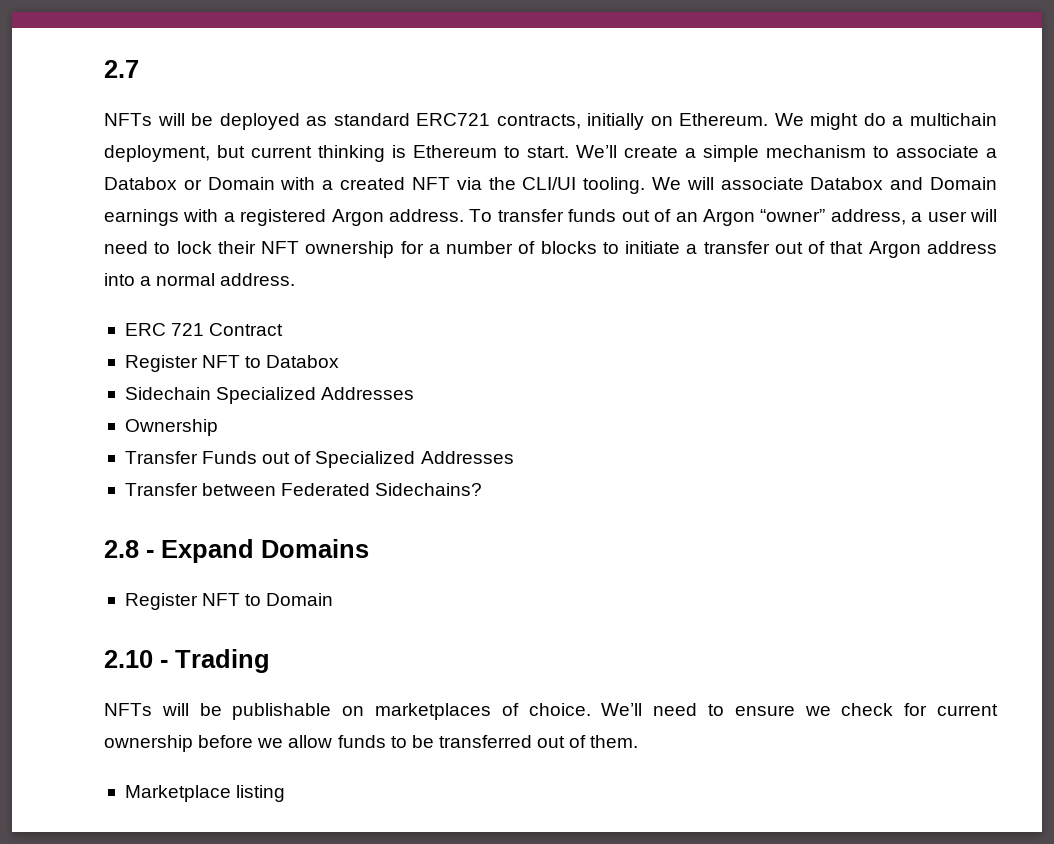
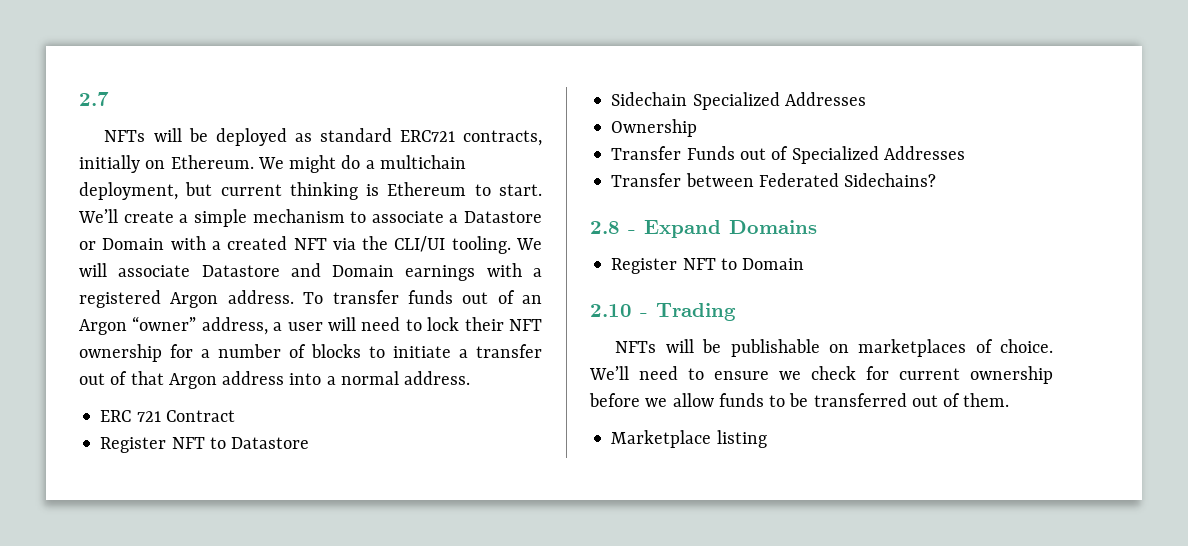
- We’ll create a simple mechanism to associate a Databox or Domain with a created NFT via the CLI/UI tooling.
+ We’ll create a simple mechanism to associate a Datastore or Domain with a created NFT via the CLI/UI tooling.
- We will associate Databox and Domain earnings with a registered Argon address.
+ We will associate Datastore and Domain earnings with a registered Argon address.
- Register NFT to Databox
+ Register NFT to Datastore

